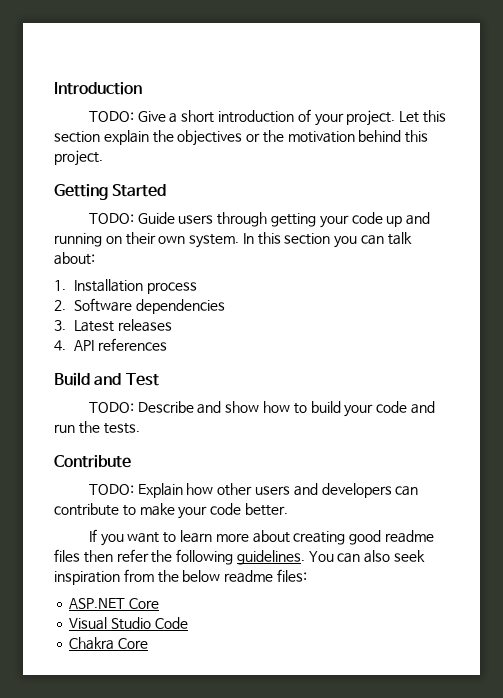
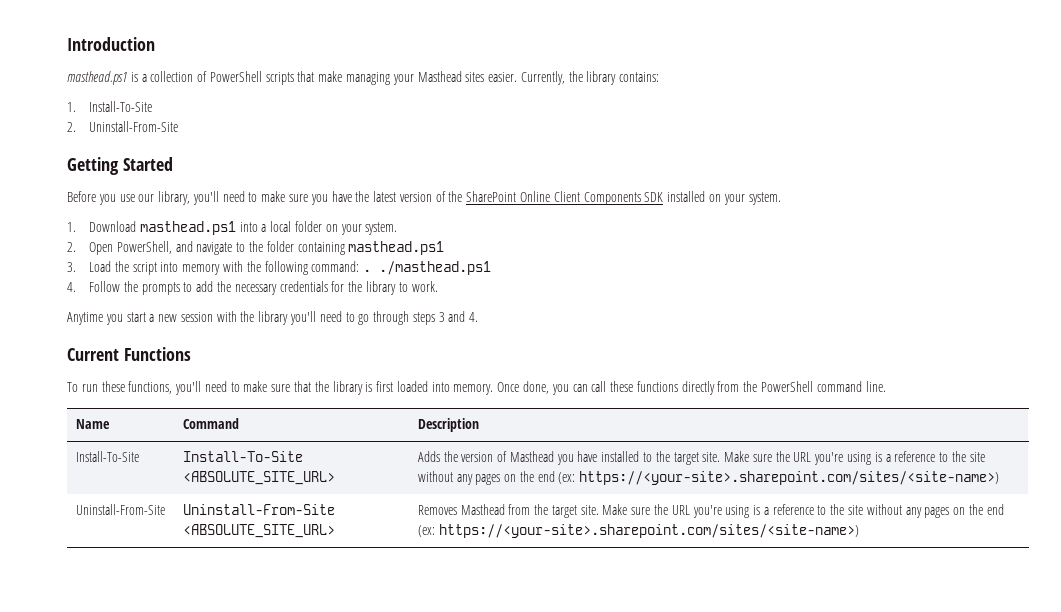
- TODO: Give a short introduction of your project. Let this section explain the objectives or the motivation behind this project.
+ masthead.ps1 is a collection of PowerShell scripts that make managing your Masthead sites easier. Currently, the library contains:
+ 1. Install-To-Site
+ 2. Uninstall-From-Site
  Getting Started
- TODO: Guide users through getting your code up and running on their own system. In this section you can talk about:
- 1. Installation process
- 2. Software dependencies
- 3. Latest releases
- 4. API references
- Build and Test
- TODO: Describe and show how to build your code and run the tests.
- Contribute
- TODO: Explain how other users and developers can contribute to make your code better.
- If you want to learn more about creating good readme files then refer the following guidelines. You can also seek inspiration from the below readme files:
- ASP.NET Core
- Visual Studio Code
- Chakra Core
+ Before you use our library, you'll need to make sure you have the latest version of the SharePoint Online Client Components SDK installed on your system.
+ 1. Download masthead.ps1 into a local folder on your system.
+ 2. Open PowerShell, and navigate to the folder containing masthead.ps1
+ 3. Load the script into memory with the following command: . ./masthead.ps1
+ 4. Follow the prompts to add the necessary credentials for the library to work.
+ Anytime you start a new session with the library you'll need to go through steps 3 and 4.
+ Current Functions
+ To run these functions, you'll need to make sure that the library is first loaded into memory. Once done, you can call these functions directly from the PowerShell command line.
+ Name | Command | Description
+ Install-To-Site | Install-To-Site <ABSOLUTE_SITE_URL> | Adds the version of Masthead you have installed to the target site. Make sure the URL you're using is a reference to the site without any pages on the end (ex: https://<your-site>.sharepoint.com/sites/<site-name>)
+ Uninstall-From-Site | Uninstall-From-Site <ABSOLUTE_SITE_URL> | Removes Masthead from the target site. Make sure the URL you're using is a reference to the site without any pages on the end (ex: https://<your-site>.sharepoint.com/sites/<site-name>)

